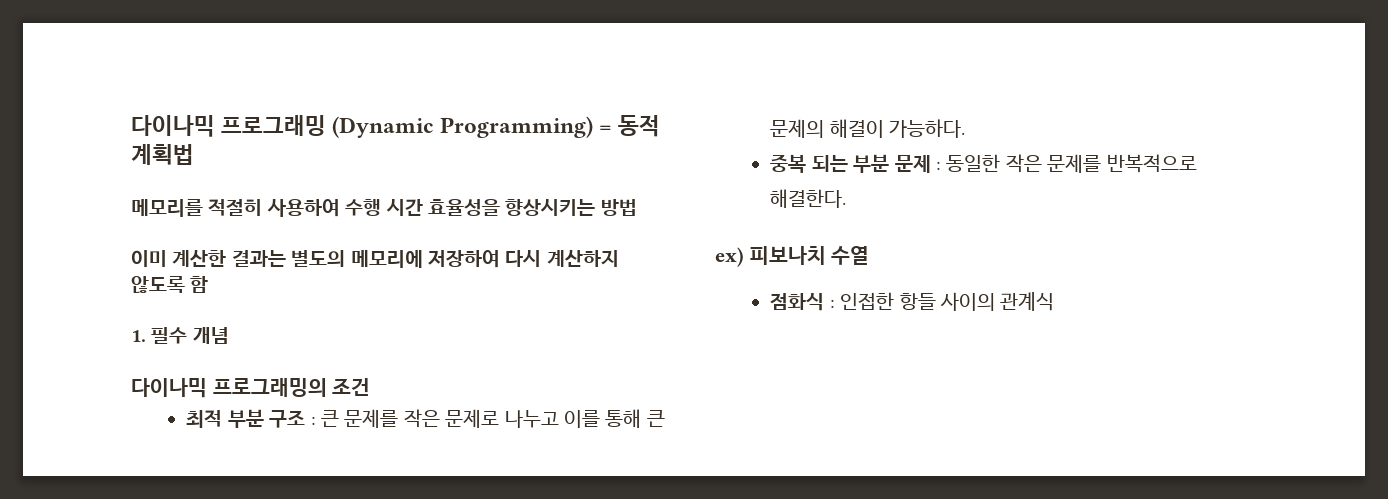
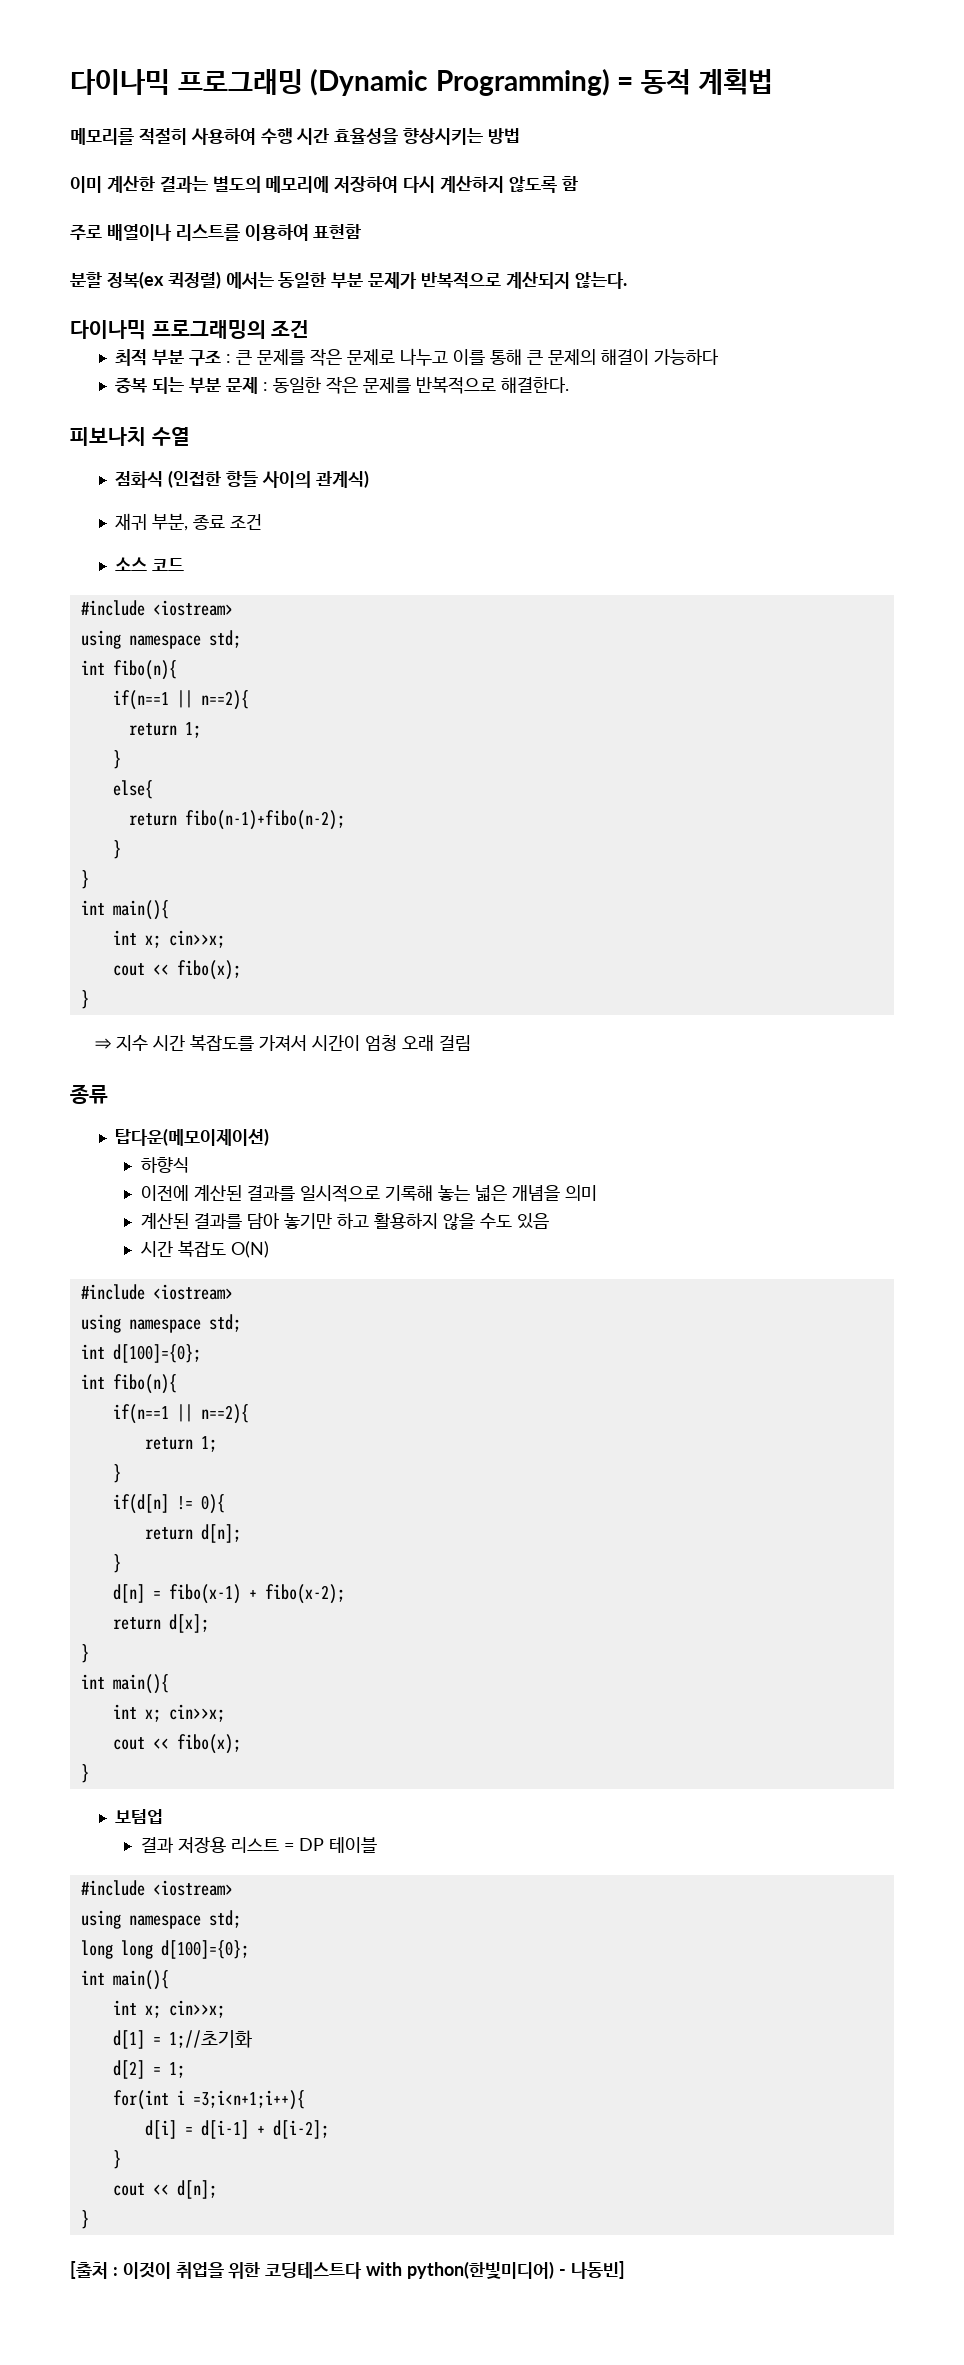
- 1. 필수 개념
+ 주로 배열이나 리스트를 이용하여 표현함
+ 분할 정복(ex 퀵정렬) 에서는 동일한 부분 문제가 반복적으로 계산되지 않는다.
- 최적 부분 구조 : 큰 문제를 작은 문제로 나누고 이를 통해 큰 문제의 해결이 가능하다.
+ 최적 부분 구조 : 큰 문제를 작은 문제로 나누고 이를 통해 큰 문제의 해결이 가능하다
- ex) 피보나치 수열
+ 피보나치 수열
- 점화식 : 인접한 항들 사이의 관계식
+ 점화식 (인접한 항들 사이의 관계식)
+ 재귀 부분, 종료 조건
+ 소스 코드
+ #include <iostream>
+ using namespace std;
+ int fibo(n){
+ if(n==1 || n==2){
+ return 1;
+ }
+ else{
+ return fibo(n-1)+fibo(n-2);
+ }
+ }
+ int main(){
+ int x; cin>>x;
+ cout << fibo(x);
+ }
+ ⇒ 지수 시간 복잡도를 가져서 시간이 엄청 오래 걸림
+ 종류
+ 탑다운(메모이제이션)
+ 하향식
+ 이전에 계산된 결과를 일시적으로 기록해 놓는 넓은 개념을 의미
+ 계산된 결과를 담아 놓기만 하고 활용하지 않을 수도 있음
+ 시간 복잡도 O(N)
+ #include <iostream>
+ using namespace std;
+ int d[100]={0};
+ int fibo(n){
+ if(n==1 || n==2){
+ return 1;
+ }
+ if(d[n] != 0){
+ return d[n];
+ }
+ d[n] = fibo(x-1) + fibo(x-2);
+ return d[x];
+ }
+ int main(){
+ int x; cin>>x;
+ cout << fibo(x);
+ }
+ 보텀업
+ 결과 저장용 리스트 = DP 테이블
+ #include <iostream>
+ using namespace std;
+ long long d[100]={0};
+ int main(){
+ int x; cin>>x;
+ d[1] = 1;//초기화
+ d[2] = 1;
+ for(int i =3;i<n+1;i++){
+ d[i] = d[i-1] + d[i-2];
+ }
+ cout << d[n];
+ }
+ [출처 : 이것이 취업을 위한 코딩테스트다 with python(한빛미디어) - 나동빈]

